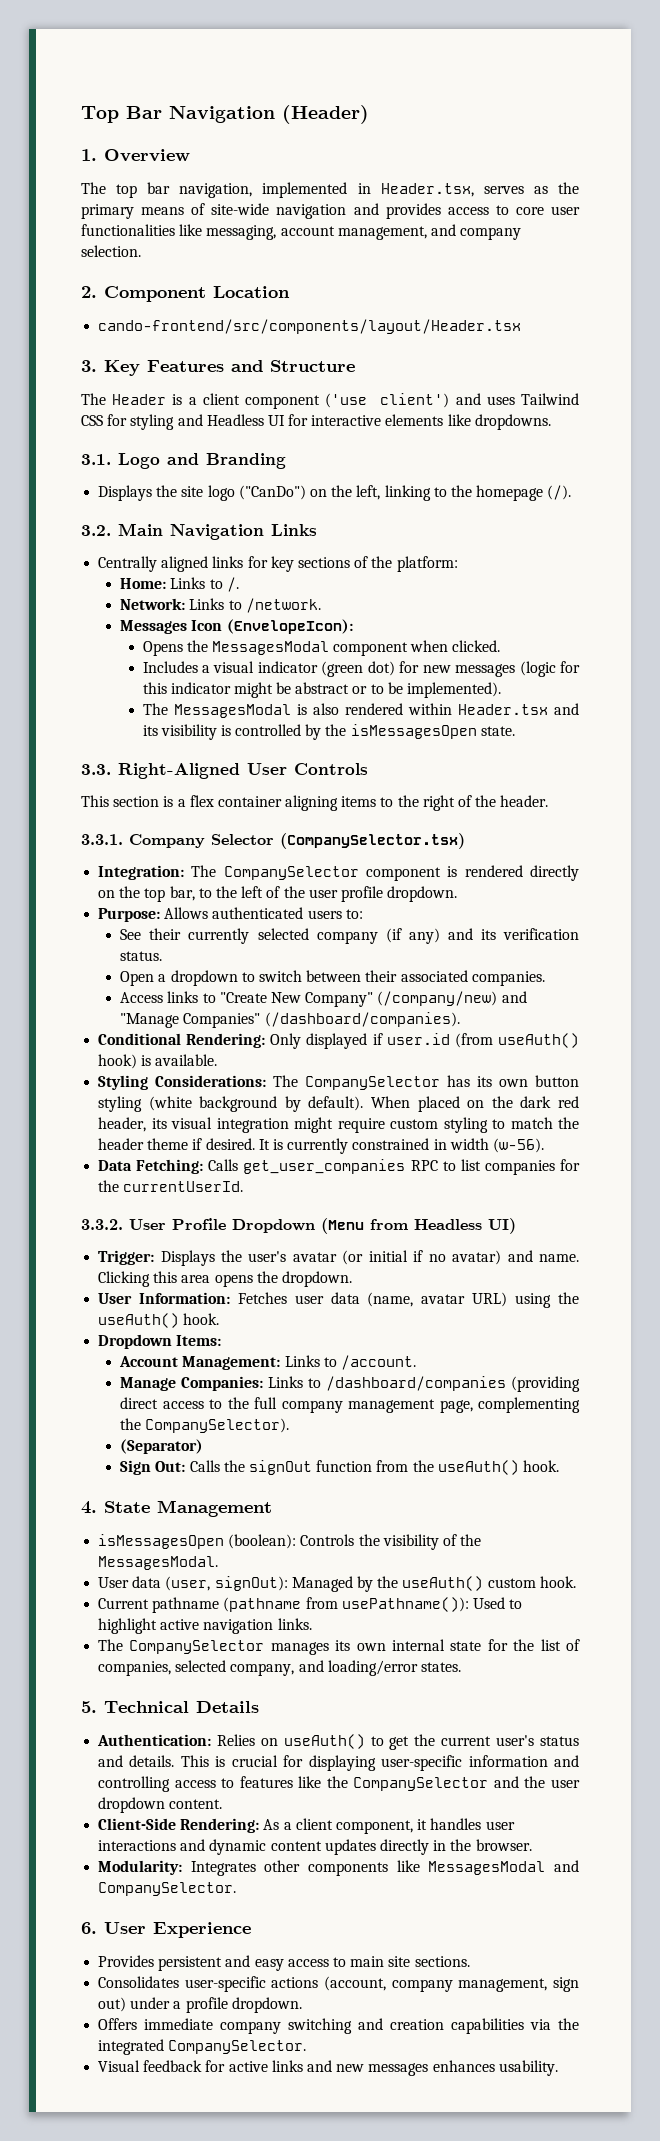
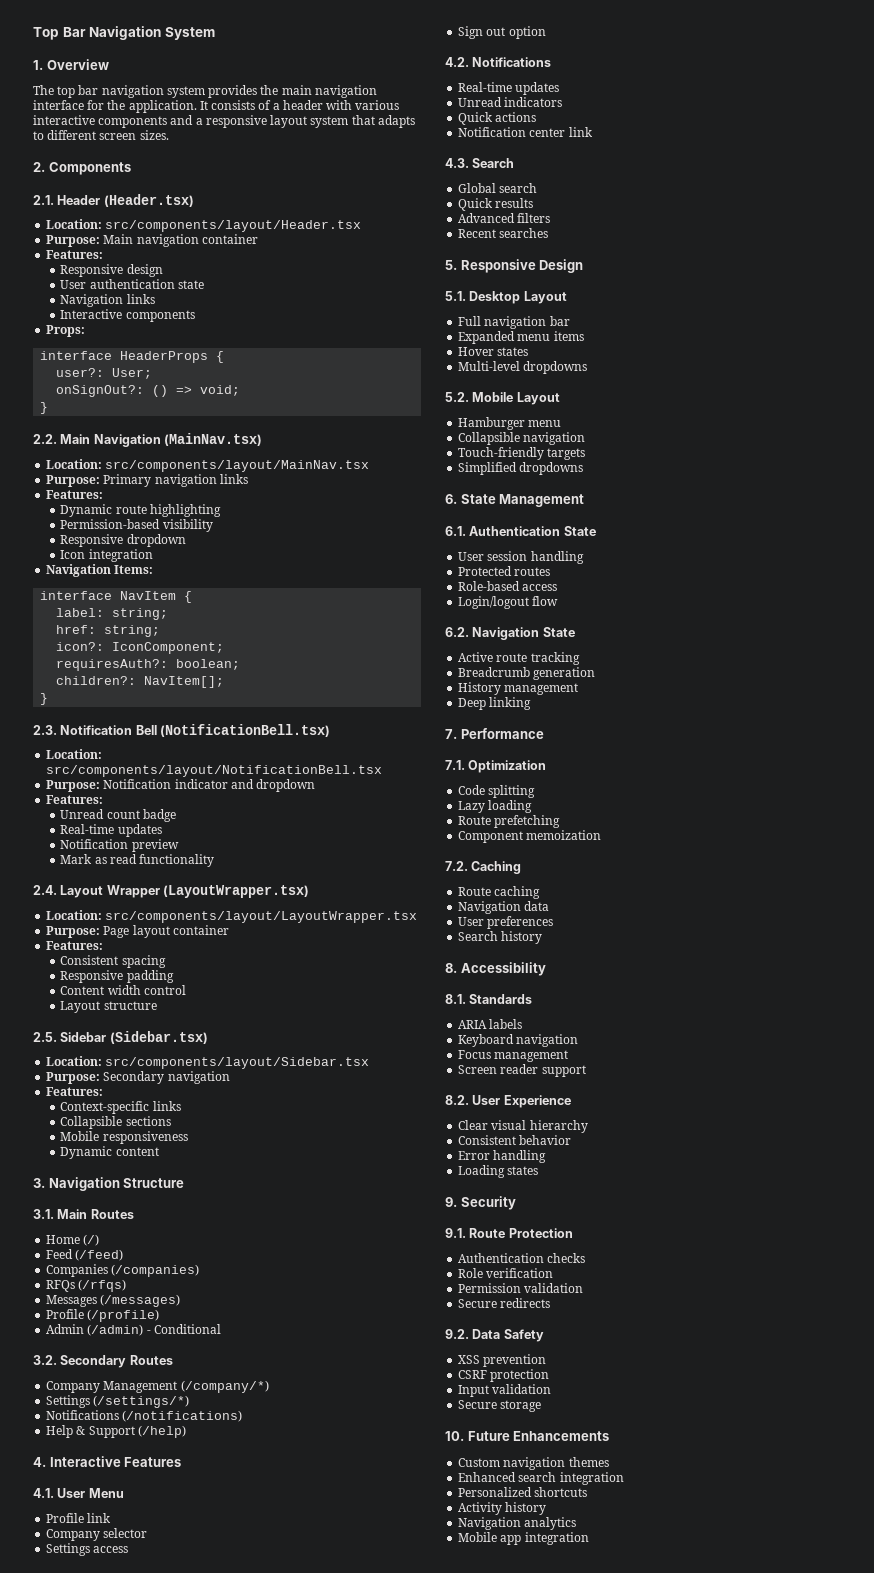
- Top Bar Navigation (Header)
+ Top Bar Navigation System
- The top bar navigation, implemented in Header.tsx, serves as the primary means of site-wide navigation and provides access to core user functionalities like messaging, account management, and company selection.
- 2. Component Location
- cando-frontend/src/components/layout/Header.tsx
- 3. Key Features and Structure
- The Header is a client component ('use client') and uses Tailwind CSS for styling and Headless UI for interactive elements like dropdowns.
- 3.1. Logo and Branding
- Displays the site logo ("CanDo") on the left, linking to the homepage (/).
- 3.2. Main Navigation Links
- Centrally aligned links for key sections of the platform:
- Home: Links to /.
- Network: Links to /network.
- Messages Icon (EnvelopeIcon):
- Opens the MessagesModal component when clicked.
- Includes a visual indicator (green dot) for new messages (logic for this indicator might be abstract or to be implemented).
- The MessagesModal is also rendered within Header.tsx and its visibility is controlled by the isMessagesOpen state.
- 3.3. Right-Aligned User Controls
- This section is a flex container aligning items to the right of the header.
- 3.3.1. Company Selector (CompanySelector.tsx)
- Integration: The CompanySelector component is rendered directly on the top bar, to the left of the user profile dropdown.
- Purpose: Allows authenticated users to:
- See their currently selected company (if any) and its verification status.
- Open a dropdown to switch between their associated companies.
- Access links to "Create New Company" (/company/new) and "Manage Companies" (/dashboard/companies).
- Conditional Rendering: Only displayed if user.id (from useAuth() hook) is available.
- Styling Considerations: The CompanySelector has its own button styling (white background by default). When placed on the dark red header, its visual integration might require custom styling to match the header theme if desired. It is currently constrained in width (w-56).
- Data Fetching: Calls get_user_companies RPC to list companies for the currentUserId.
- 3.3.2. User Profile Dropdown (Menu from Headless UI)
- Trigger: Displays the user's avatar (or initial if no avatar) and name. Clicking this area opens the dropdown.
- User Information: Fetches user data (name, avatar URL) using the useAuth() hook.
- Dropdown Items:
- Account Management: Links to /account.
- Manage Companies: Links to /dashboard/companies (providing direct access to the full company management page, complementing the CompanySelector).
- (Separator)
- Sign Out: Calls the signOut function from the useAuth() hook.
- 4. State Management
- isMessagesOpen (boolean): Controls the visibility of the MessagesModal.
- User data (user, signOut): Managed by the useAuth() custom hook.
- Current pathname (pathname from usePathname()): Used to highlight active navigation links.
- The CompanySelector manages its own internal state for the list of companies, selected company, and loading/error states.
- 5. Technical Details
- Authentication: Relies on useAuth() to get the current user's status and details. This is crucial for displaying user-specific information and controlling access to features like the CompanySelector and the user dropdown content.
- Client-Side Rendering: As a client component, it handles user interactions and dynamic content updates directly in the browser.
- Modularity: Integrates other components like MessagesModal and CompanySelector.
- 6. User Experience
- Provides persistent and easy access to main site sections.
- Consolidates user-specific actions (account, company management, sign out) under a profile dropdown.
- Offers immediate company switching and creation capabilities via the integrated CompanySelector.
- Visual feedback for active links and new messages enhances usability.
+ The top bar navigation system provides the main navigation interface for the application. It consists of a header with various interactive components and a responsive layout system that adapts to different screen sizes.
+ 2. Components
+ 2.1. Header (Header.tsx)
+ Location: src/components/layout/Header.tsx
+ Purpose: Main navigation container
+ Features:
+ Responsive design
+ User authentication state
+ Navigation links
+ Interactive components
+ Props:
+ interface HeaderProps {
+ user?: User;
+ onSignOut?: () => void;
+ }
+ 2.2. Main Navigation (MainNav.tsx)
+ Location: src/components/layout/MainNav.tsx
+ Purpose: Primary navigation links
+ Features:
+ Dynamic route highlighting
+ Permission-based visibility
+ Responsive dropdown
+ Icon integration
+ Navigation Items:
+ interface NavItem {
+ label: string;
+ href: string;
+ icon?: IconComponent;
+ requiresAuth?: boolean;
+ children?: NavItem[];
+ }
+ 2.3. Notification Bell (NotificationBell.tsx)
+ Location: src/components/layout/NotificationBell.tsx
+ Purpose: Notification indicator and dropdown
+ Features:
+ Unread count badge
+ Real-time updates
+ Notification preview
+ Mark as read functionality
+ 2.4. Layout Wrapper (LayoutWrapper.tsx)
+ Location: src/components/layout/LayoutWrapper.tsx
+ Purpose: Page layout container
+ Features:
+ Consistent spacing
+ Responsive padding
+ Content width control
+ Layout structure
+ 2.5. Sidebar (Sidebar.tsx)
+ Location: src/components/layout/Sidebar.tsx
+ Purpose: Secondary navigation
+ Features:
+ Context-specific links
+ Collapsible sections
+ Mobile responsiveness
+ Dynamic content
+ 3. Navigation Structure
+ 3.1. Main Routes
+ Home (/)
+ Feed (/feed)
+ Companies (/companies)
+ RFQs (/rfqs)
+ Messages (/messages)
+ Profile (/profile)
+ Admin (/admin) - Conditional
+ 3.2. Secondary Routes
+ Company Management (/company/*)
+ Settings (/settings/*)
+ Notifications (/notifications)
+ Help & Support (/help)
+ 4. Interactive Features
+ 4.1. User Menu
+ Profile link
+ Company selector
+ Settings access
+ Sign out option
+ 4.2. Notifications
+ Real-time updates
+ Unread indicators
+ Quick actions
+ Notification center link
+ 4.3. Search
+ Global search
+ Quick results
+ Advanced filters
+ Recent searches
+ 5. Responsive Design
+ 5.1. Desktop Layout
+ Full navigation bar
+ Expanded menu items
+ Hover states
+ Multi-level dropdowns
+ 5.2. Mobile Layout
+ Hamburger menu
+ Collapsible navigation
+ Touch-friendly targets
+ Simplified dropdowns
+ 6. State Management
+ 6.1. Authentication State
+ User session handling
+ Protected routes
+ Role-based access
+ Login/logout flow
+ 6.2. Navigation State
+ Active route tracking
+ Breadcrumb generation
+ History management
+ Deep linking
+ 7. Performance
+ 7.1. Optimization
+ Code splitting
+ Lazy loading
+ Route prefetching
+ Component memoization
+ 7.2. Caching
+ Route caching
+ Navigation data
+ User preferences
+ Search history
+ 8. Accessibility
+ 8.1. Standards
+ ARIA labels
+ Keyboard navigation
+ Focus management
+ Screen reader support
+ 8.2. User Experience
+ Clear visual hierarchy
+ Consistent behavior
+ Error handling
+ Loading states
+ 9. Security
+ 9.1. Route Protection
+ Authentication checks
+ Role verification
+ Permission validation
+ Secure redirects
+ 9.2. Data Safety
+ XSS prevention
+ CSRF protection
+ Input validation
+ Secure storage
+ 10. Future Enhancements
+ Custom navigation themes
+ Enhanced search integration
+ Personalized shortcuts
+ Activity history
+ Navigation analytics
+ Mobile app integration

